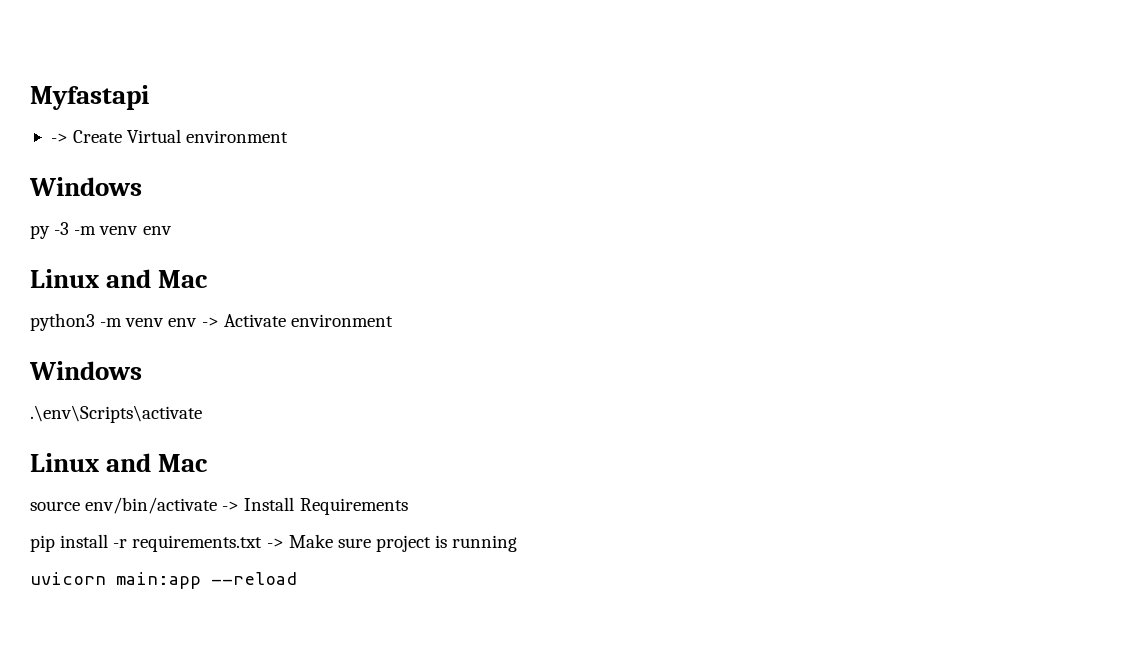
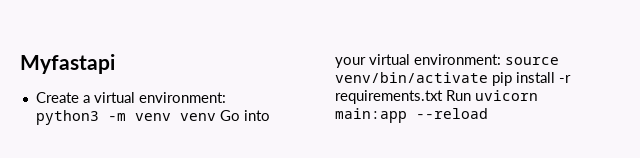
- -> Create Virtual environment
- Windows
- py -3 -m venv env
- Linux and Mac
- python3 -m venv env -> Activate environment
- Windows
- .\env\Scripts\activate
- Linux and Mac
- source env/bin/activate -> Install Requirements
- pip install -r requirements.txt -> Make sure project is running
- uvicorn main:app --reload
+ Create a virtual environment: python3 -m venv venv Go into your virtual environment: source venv/bin/activate pip install -r requirements.txt Run uvicorn main:app --reload

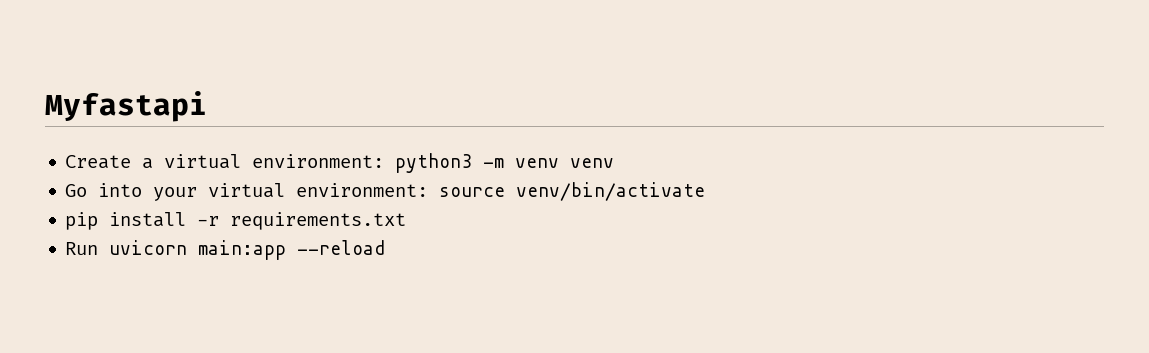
- Create a virtual environment: python3 -m venv venv Go into your virtual environment: source venv/bin/activate pip install -r requirements.txt Run uvicorn main:app --reload
+ Create a virtual environment: python3 -m venv venv
+ Go into your virtual environment: source venv/bin/activate
+ pip install -r requirements.txt
+ Run uvicorn main:app --reload

